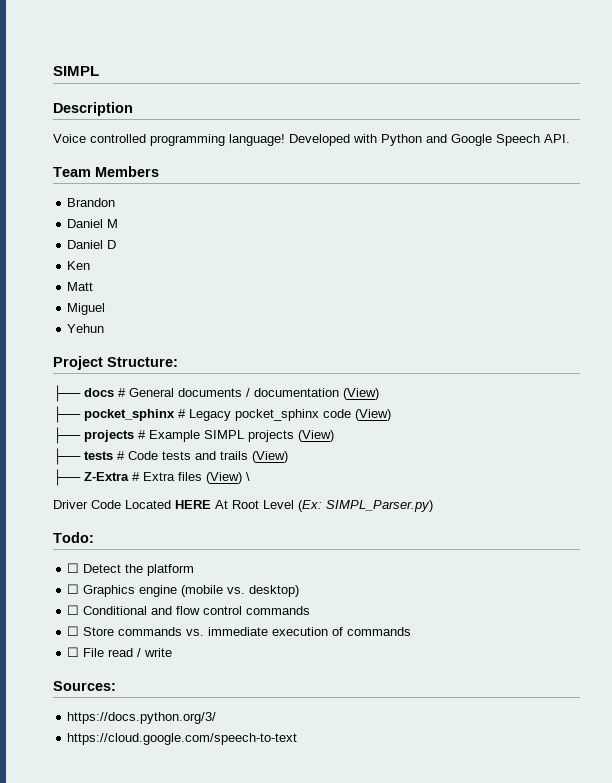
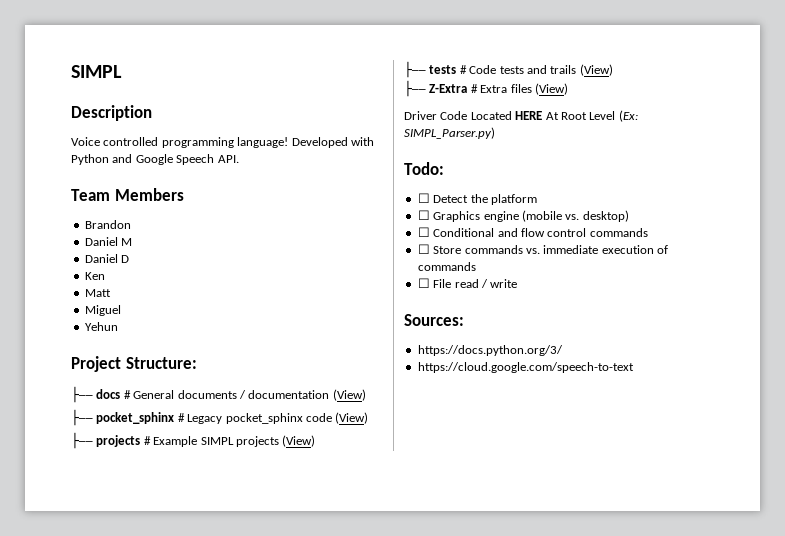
- ├── Z-Extra # Extra files (View) \
+ ├── Z-Extra # Extra files (View)

